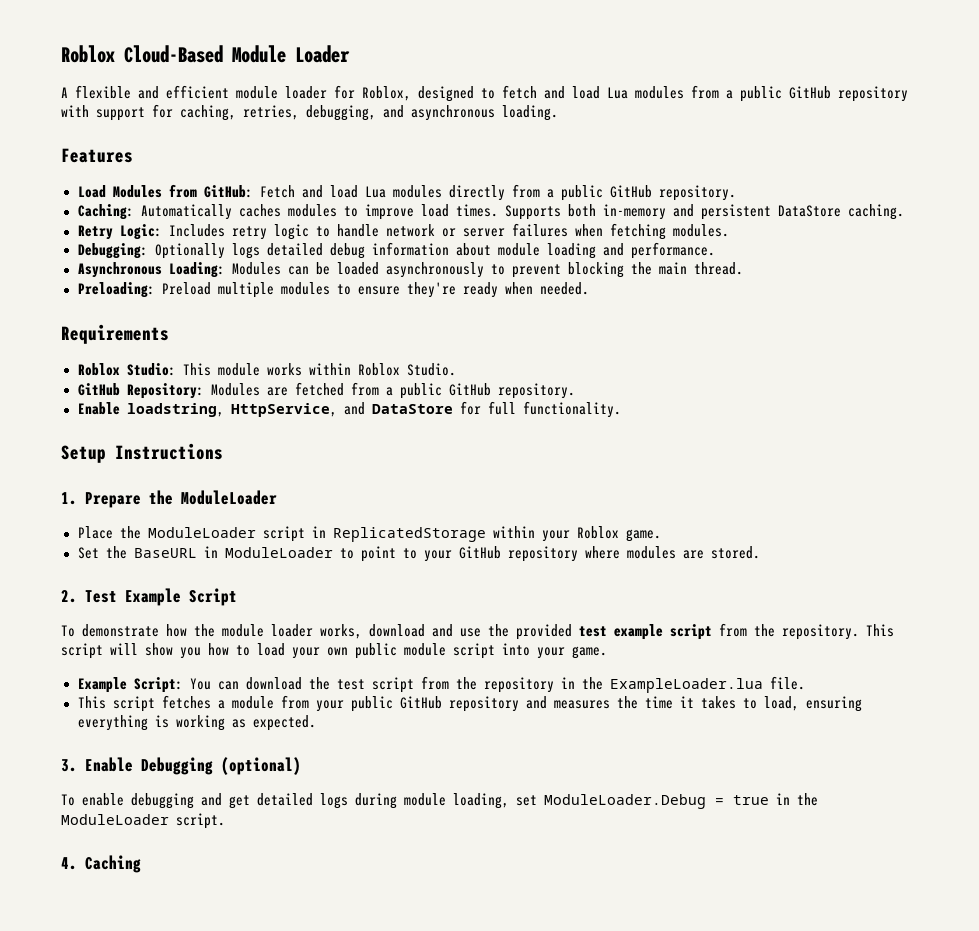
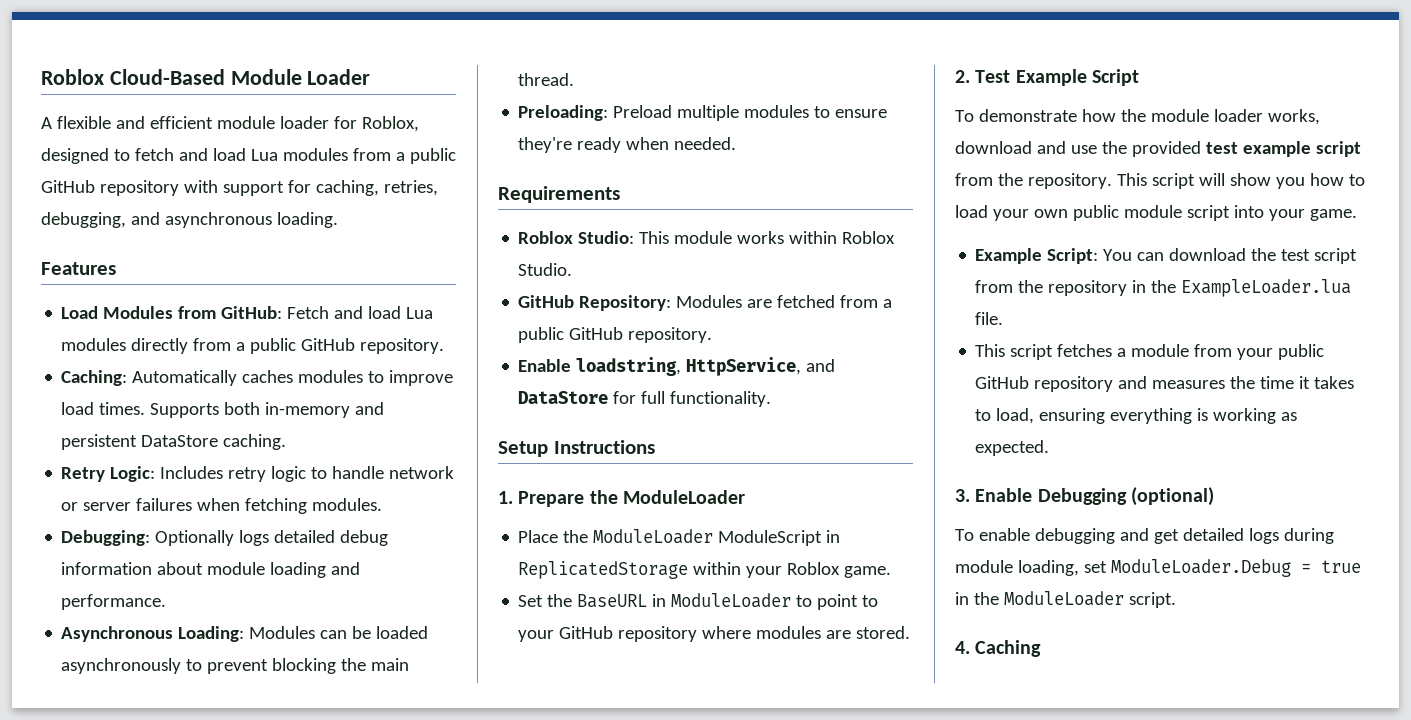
- Place the ModuleLoader script in ReplicatedStorage within your Roblox game.
+ Place the ModuleLoader ModuleScript in ReplicatedStorage within your Roblox game.

